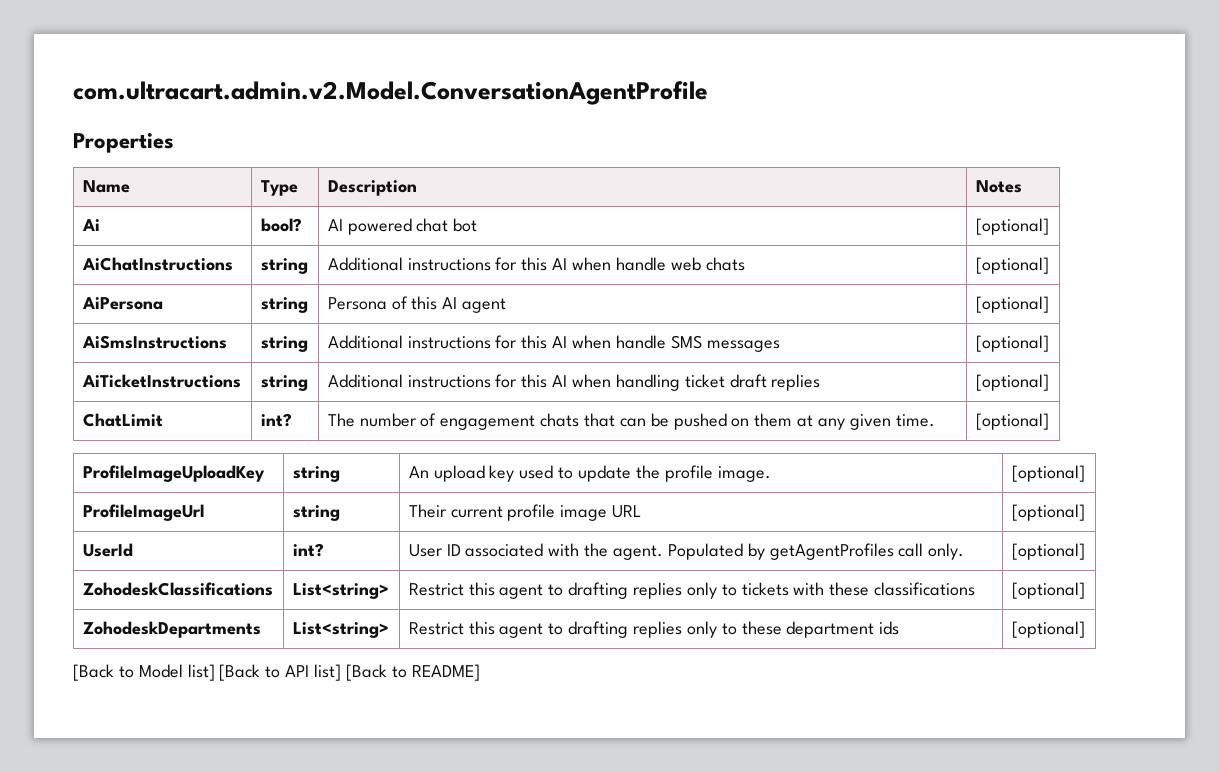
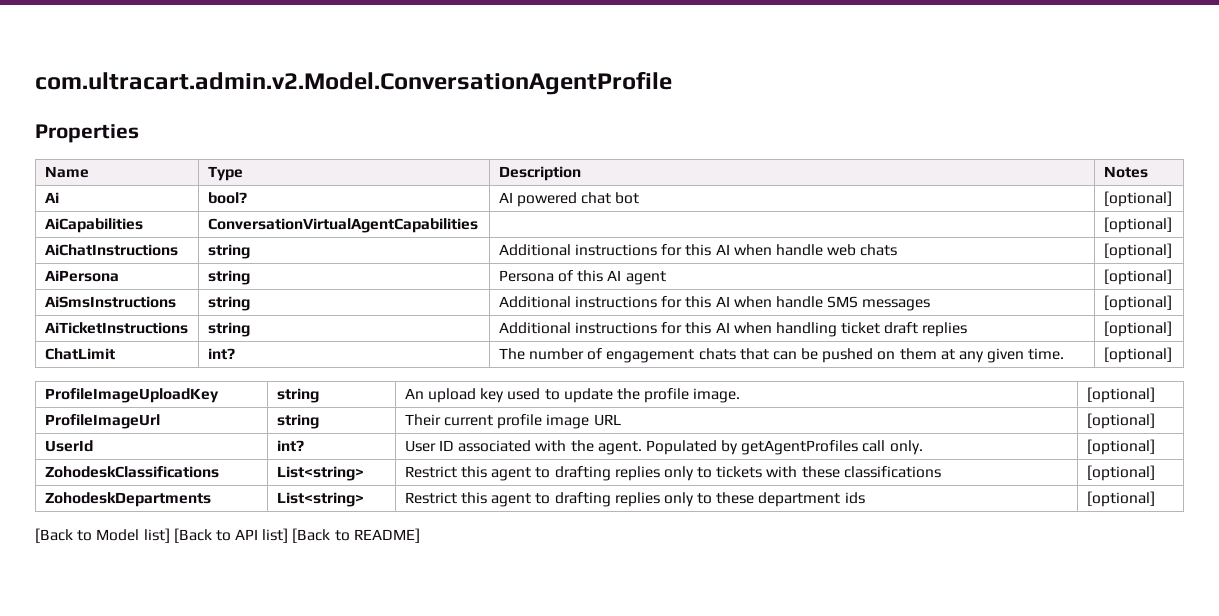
+ AiCapabilities | ConversationVirtualAgentCapabilities | | [optional]

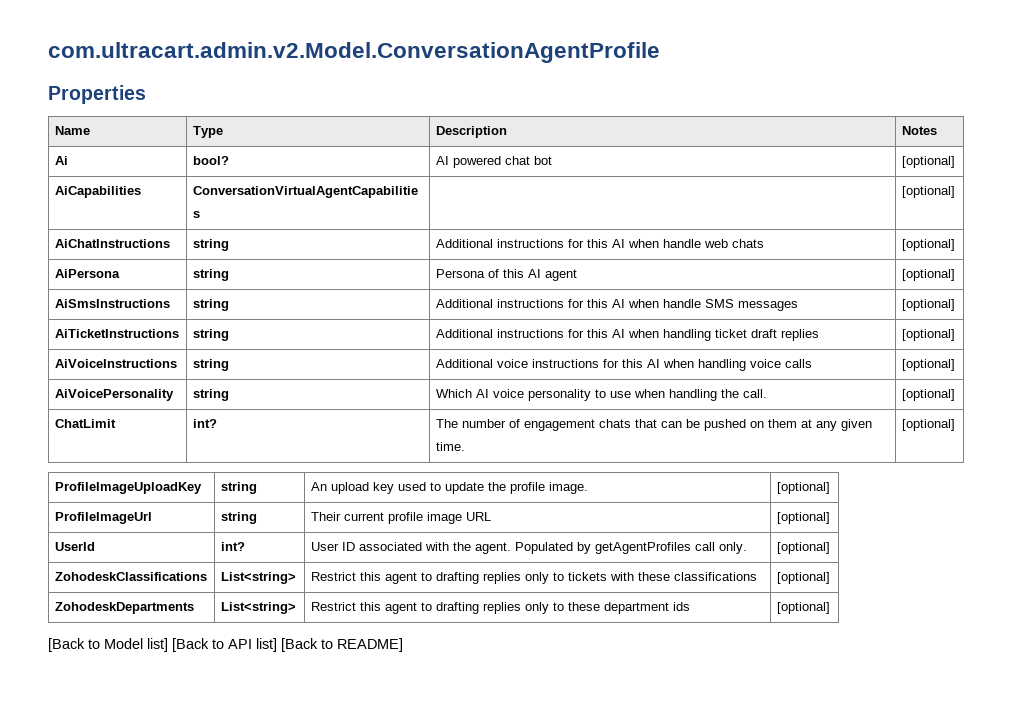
+ AiVoiceInstructions | string | Additional voice instructions for this AI when handling voice calls | [optional]
+ AiVoicePersonality | string | Which AI voice personality to use when handling the call. | [optional]

